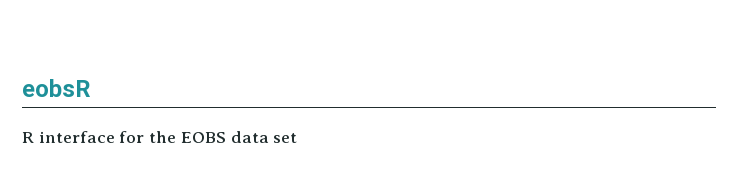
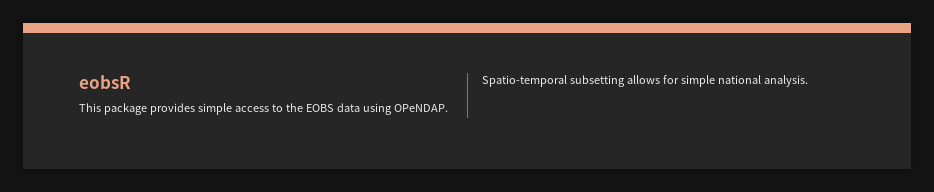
- R interface for the EOBS data set
+ This package provides simple access to the EOBS data using OPeNDAP. Spatio-temporal subsetting allows for simple national analysis.

